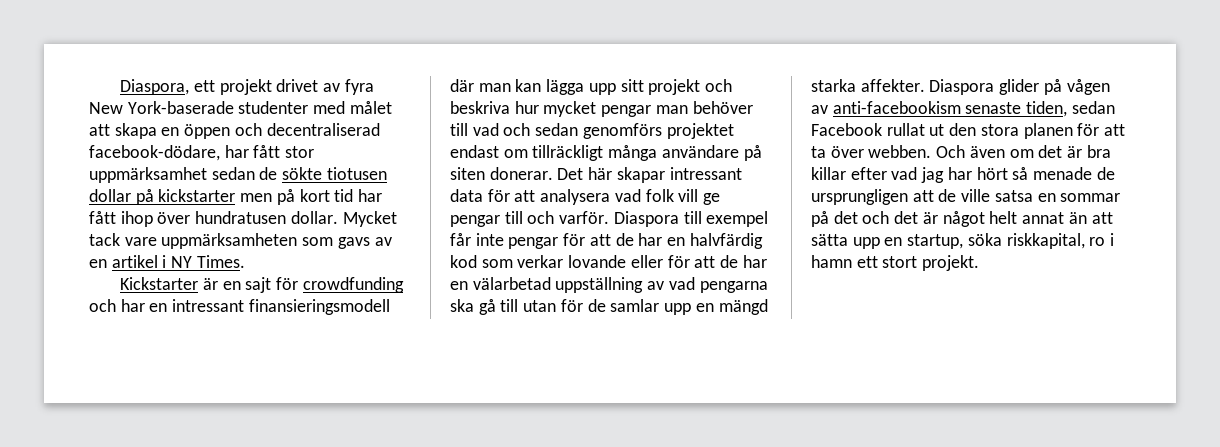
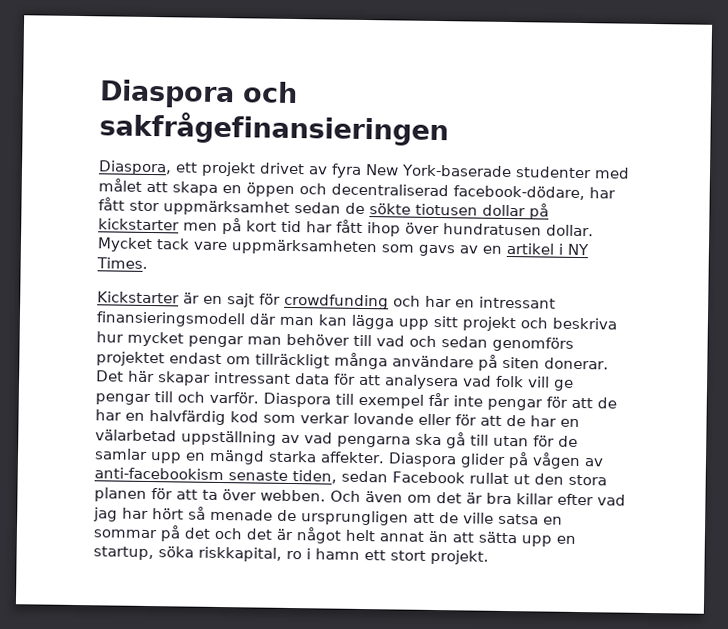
+ Diaspora och sakfrågefinansieringen

